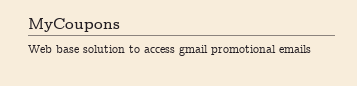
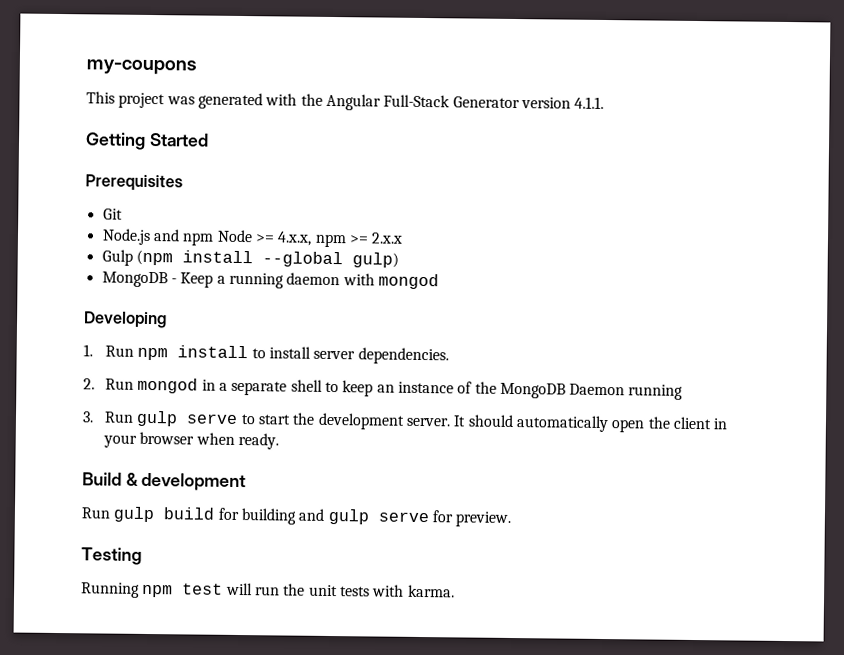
- MyCoupons
- Web base solution to access gmail promotional emails
+ my-coupons
+ This project was generated with the Angular Full-Stack Generator version 4.1.1.
+ Getting Started
+ Prerequisites
+ Git
+ Node.js and npm Node >= 4.x.x, npm >= 2.x.x
+ Gulp (npm install --global gulp)
+ MongoDB - Keep a running daemon with mongod
+ Developing
+ 1. Run npm install to install server dependencies.
+ 2. Run mongod in a separate shell to keep an instance of the MongoDB Daemon running
+ 3. Run gulp serve to start the development server. It should automatically open the client in your browser when ready.
+ Build & development
+ Run gulp build for building and gulp serve for preview.
+ Testing
+ Running npm test will run the unit tests with karma.

